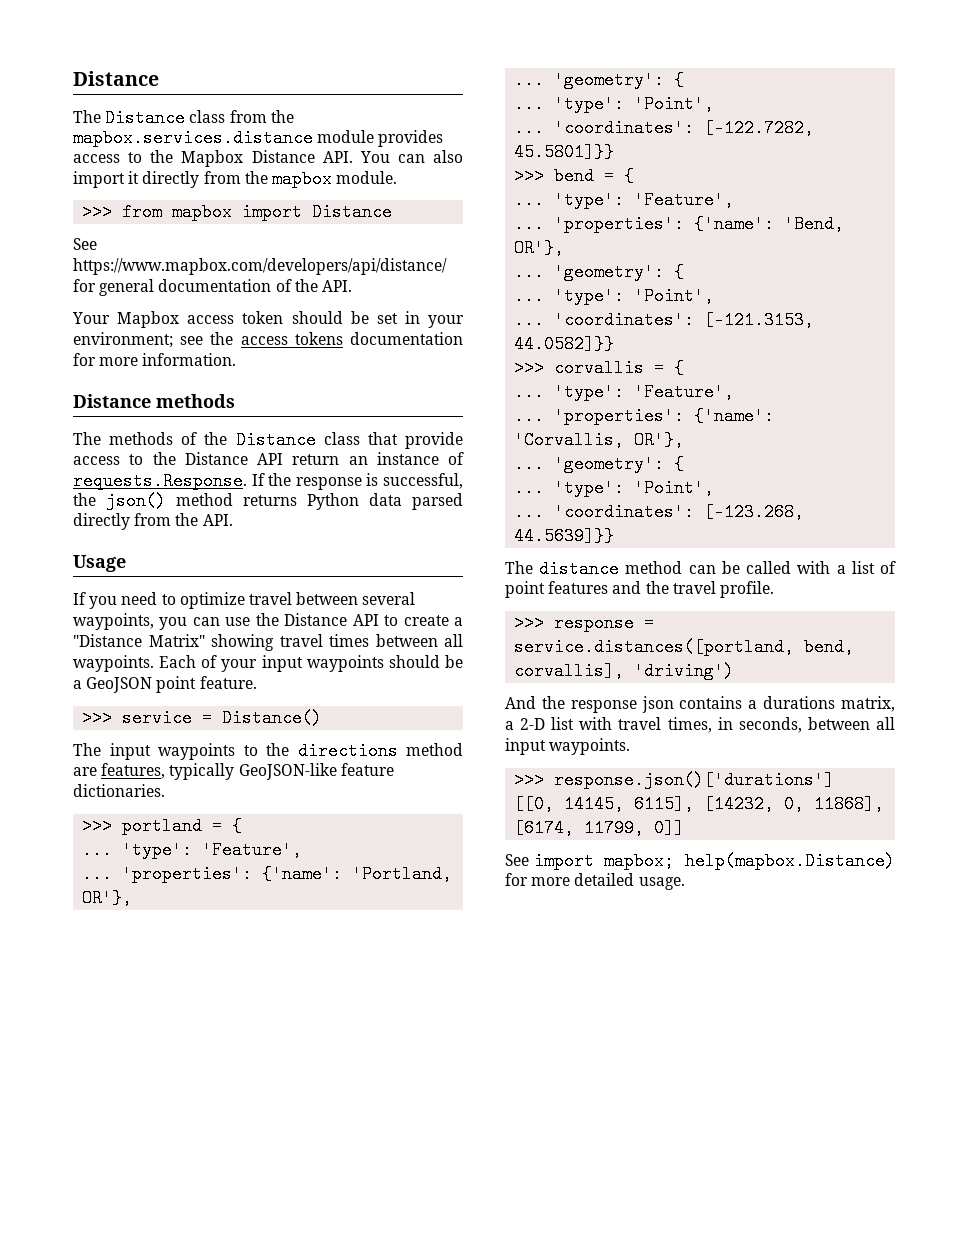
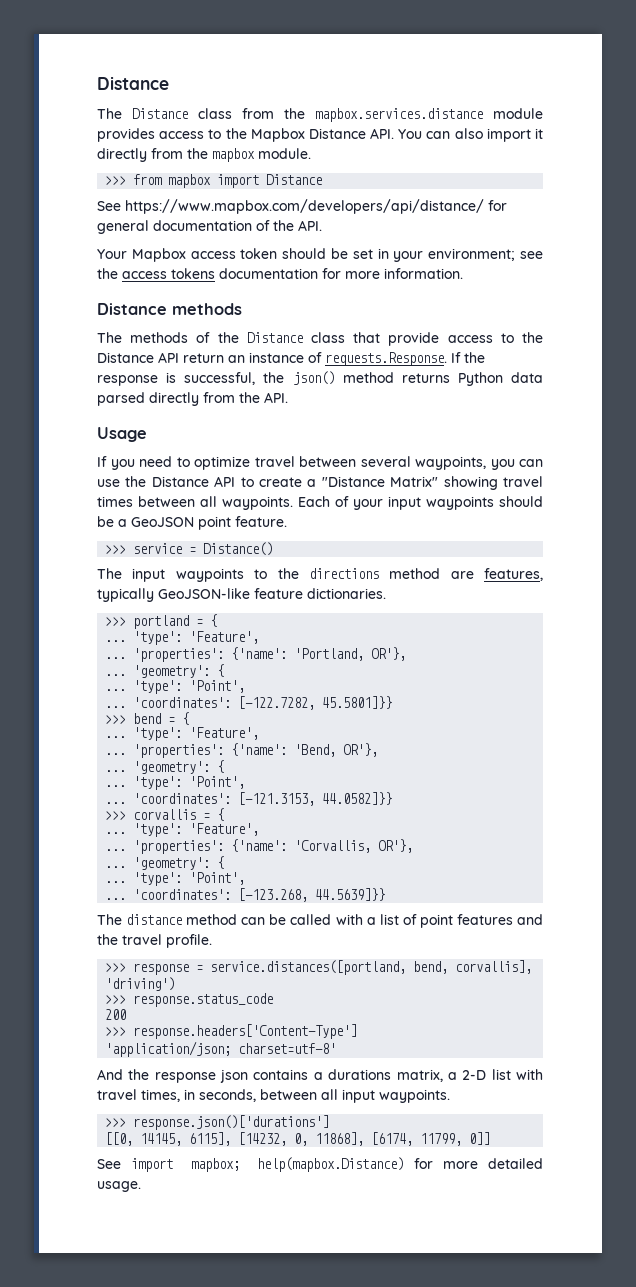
+ >>> response.status_code
+ 200
+ >>> response.headers['Content-Type']
+ 'application/json; charset=utf-8'

